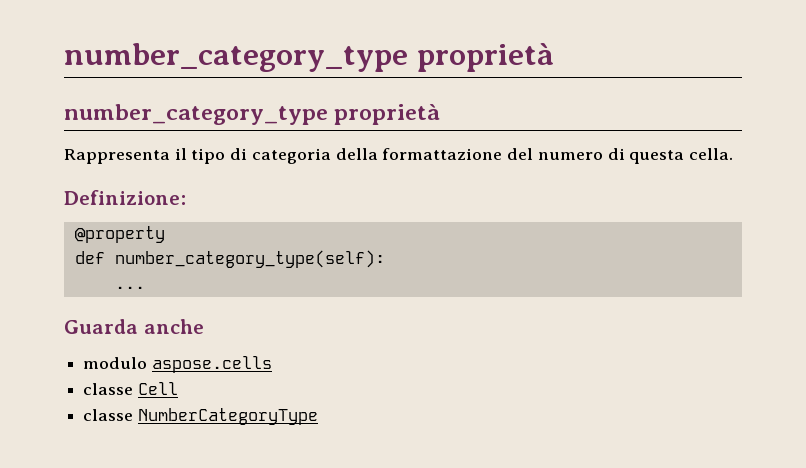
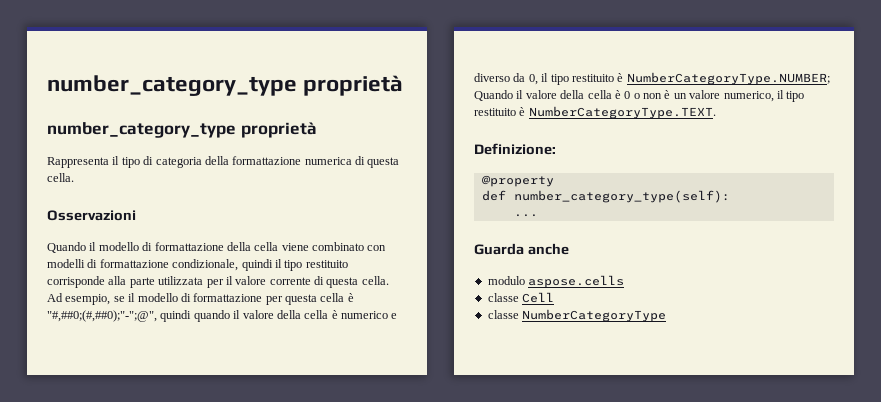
- Rappresenta il tipo di categoria della formattazione del numero di questa cella.
+ Rappresenta il tipo di categoria della formattazione numerica di questa cella.
+ Osservazioni
+ Quando il modello di formattazione della cella viene combinato con modelli di formattazione condizionale, quindi il tipo restituito corrisponde alla parte utilizzata per il valore corrente di questa cella. Ad esempio, se il modello di formattazione per questa cella è "#,##0;(#,##0);"-";@", quindi quando il valore della cella è numerico e diverso da 0, il tipo restituito è NumberCategoryType.NUMBER; Quando il valore della cella è 0 o non è un valore numerico, il tipo restituito è NumberCategoryType.TEXT.

